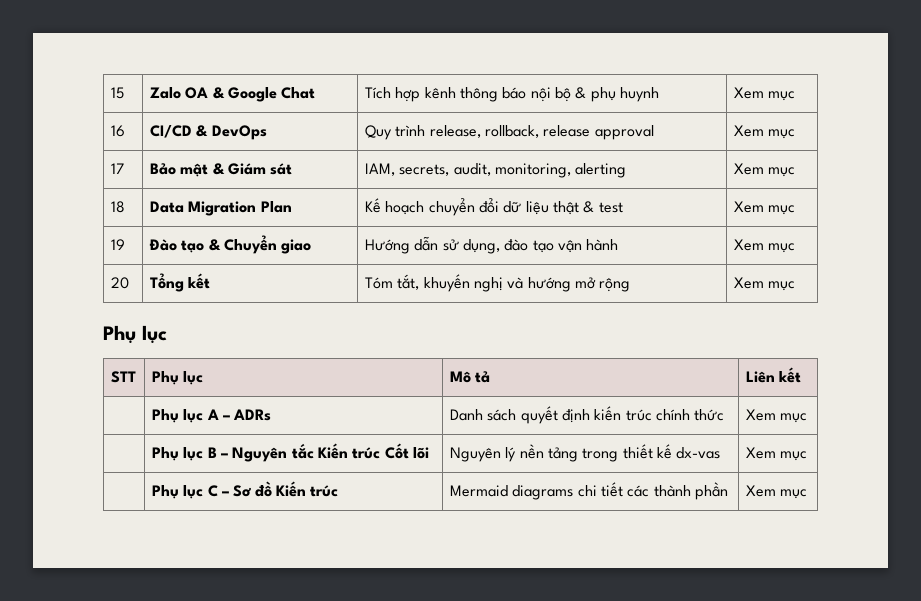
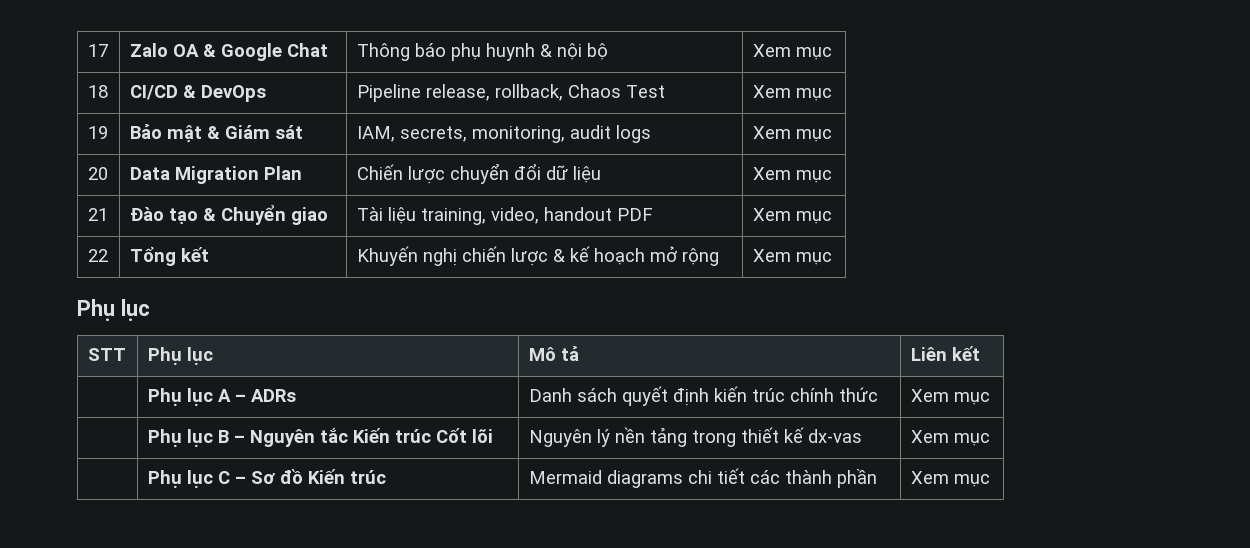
- 15 | Zalo OA & Google Chat | Tích hợp kênh thông báo nội bộ & phụ huynh | Xem mục
- 16 | CI/CD & DevOps | Quy trình release, rollback, release approval | Xem mục
- 17 | Bảo mật & Giám sát | IAM, secrets, audit, monitoring, alerting | Xem mục
- 18 | Data Migration Plan | Kế hoạch chuyển đổi dữ liệu thật & test | Xem mục
- 19 | Đào tạo & Chuyển giao | Hướng dẫn sử dụng, đào tạo vận hành | Xem mục
- 20 | Tổng kết | Tóm tắt, khuyến nghị và hướng mở rộng | Xem mục
+ 17 | Zalo OA & Google Chat | Thông báo phụ huynh & nội bộ | Xem mục
+ 18 | CI/CD & DevOps | Pipeline release, rollback, Chaos Test | Xem mục
+ 19 | Bảo mật & Giám sát | IAM, secrets, monitoring, audit logs | Xem mục
+ 20 | Data Migration Plan | Chiến lược chuyển đổi dữ liệu | Xem mục
+ 21 | Đào tạo & Chuyển giao | Tài liệu training, video, handout PDF | Xem mục
+ 22 | Tổng kết | Khuyến nghị chiến lược & kế hoạch mở rộng | Xem mục

